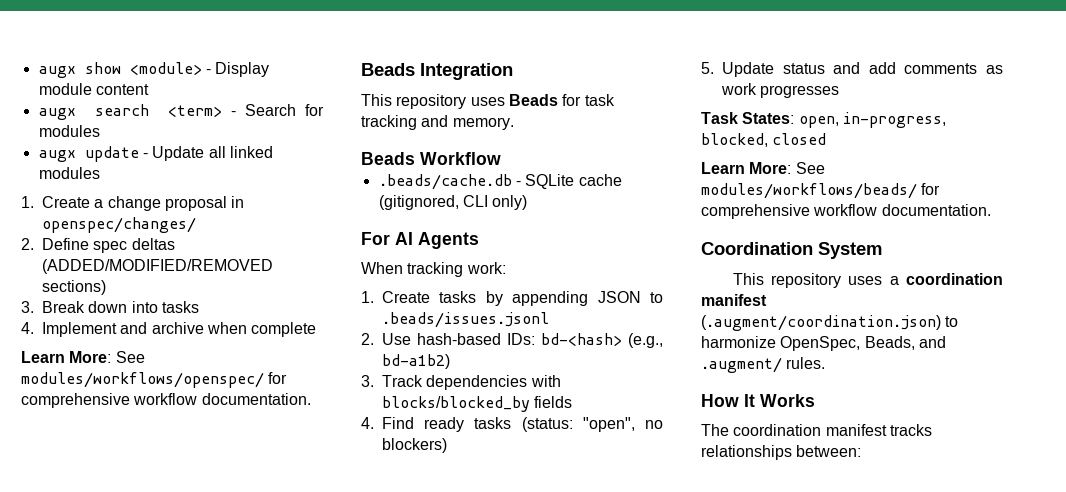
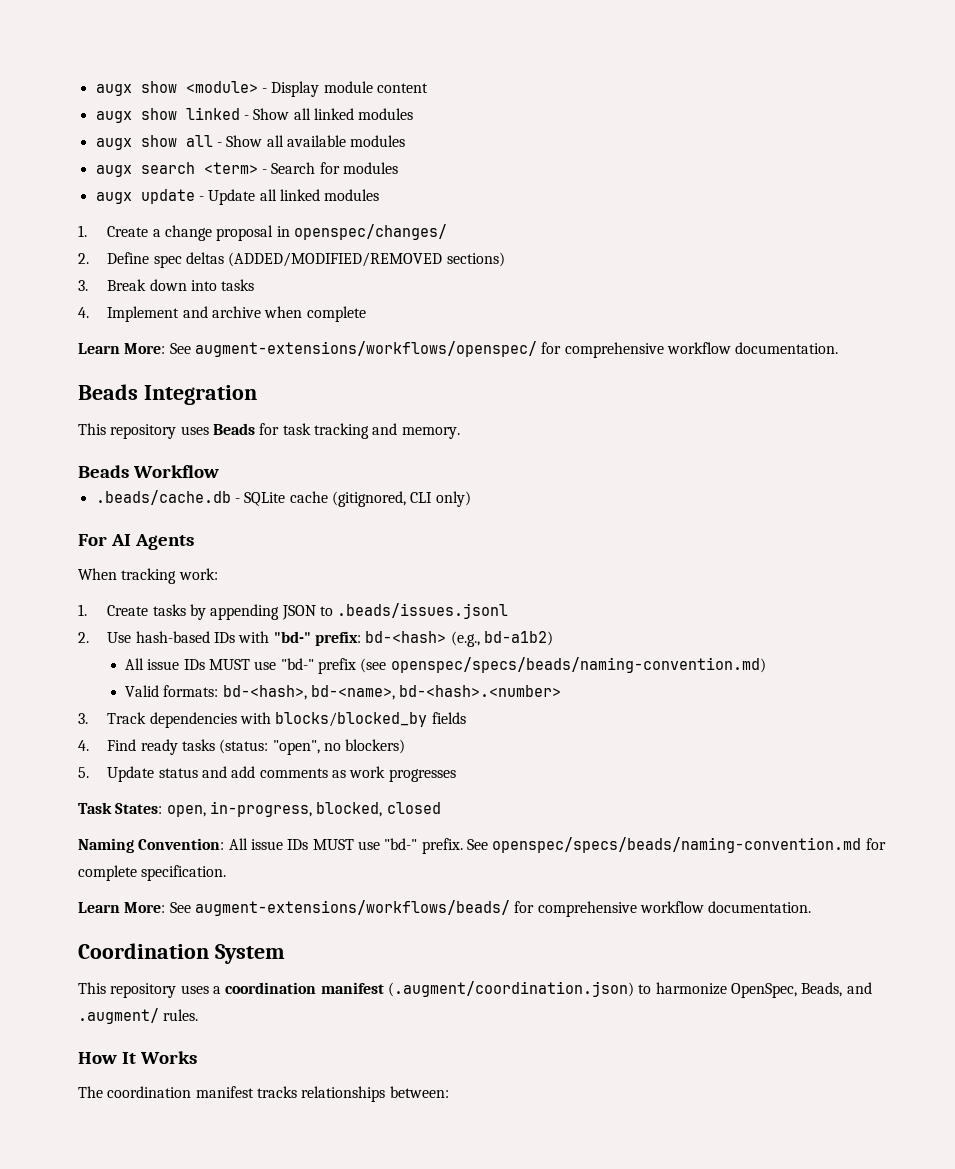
+ augx show linked - Show all linked modules
+ augx show all - Show all available modules
- Learn More: See modules/workflows/openspec/ for comprehensive workflow documentation.
+ Learn More: See augment-extensions/workflows/openspec/ for comprehensive workflow documentation.
- 2. Use hash-based IDs: bd-<hash> (e.g., bd-a1b2)
+ 2. Use hash-based IDs with "bd-" prefix: bd-<hash> (e.g., bd-a1b2)
+ All issue IDs MUST use "bd-" prefix (see openspec/specs/beads/naming-convention.md)
+ Valid formats: bd-<hash>, bd-<name>, bd-<hash>.<number>
- Learn More: See modules/workflows/beads/ for comprehensive workflow documentation.
+ Naming Convention: All issue IDs MUST use "bd-" prefix. See openspec/specs/beads/naming-convention.md for complete specification.
+ Learn More: See augment-extensions/workflows/beads/ for comprehensive workflow documentation.

